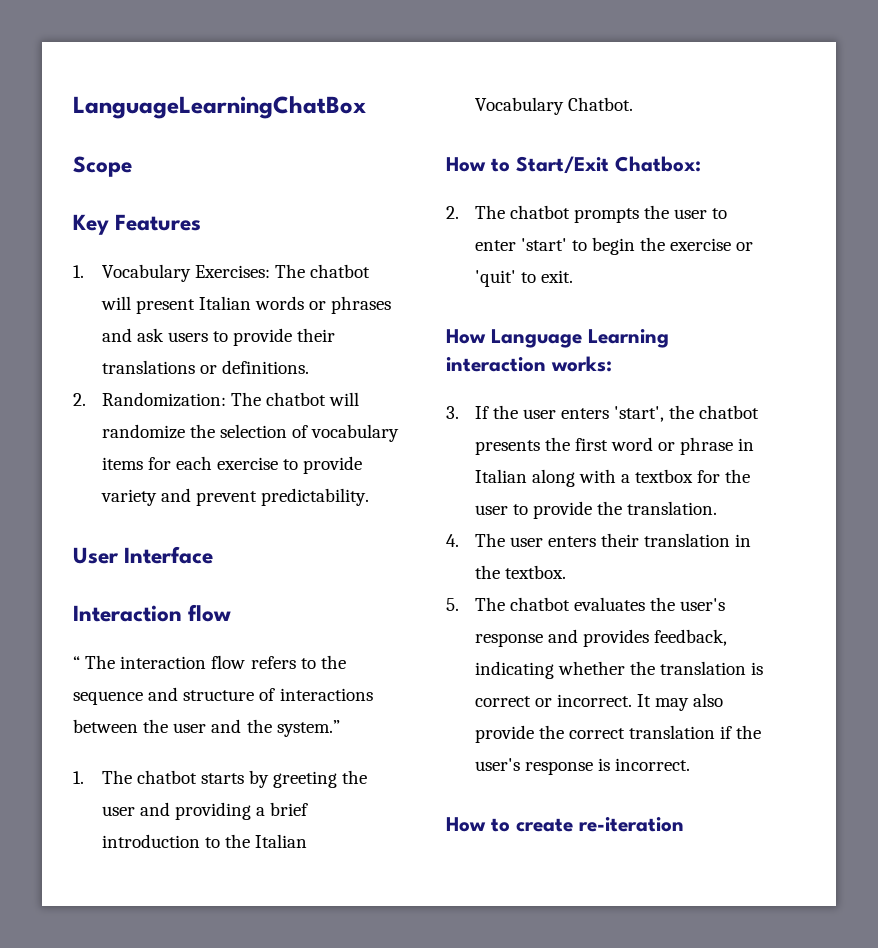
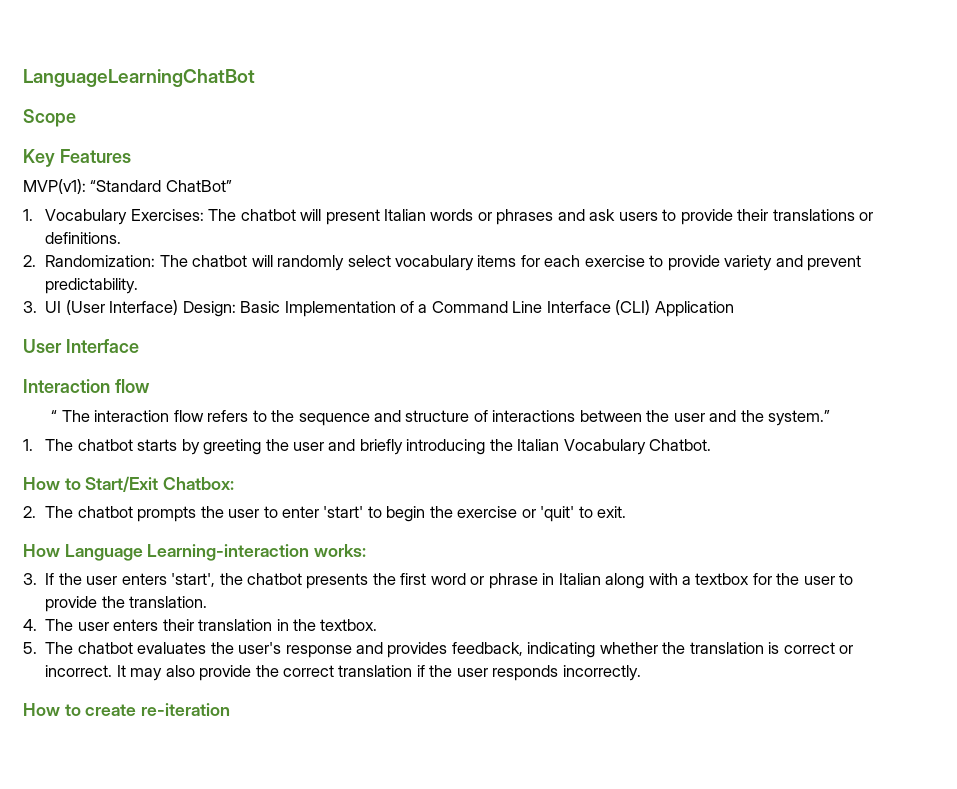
- LanguageLearningChatBox
+ LanguageLearningChatBot
+ MVP(v1): “Standard ChatBot”
- 2. Randomization: The chatbot will randomize the selection of vocabulary items for each exercise to provide variety and prevent predictability.
+ 2. Randomization: The chatbot will randomly select vocabulary items for each exercise to provide variety and prevent predictability.
+ 3. UI (User Interface) Design: Basic Implementation of a Command Line Interface (CLI) Application
- 1. The chatbot starts by greeting the user and providing a brief introduction to the Italian Vocabulary Chatbot.
+ 1. The chatbot starts by greeting the user and briefly introducing the Italian Vocabulary Chatbot.
- How Language Learning interaction works:
+ How Language Learning-interaction works:
- It may also provide the correct translation if the user's response is incorrect.
+ It may also provide the correct translation if the user responds incorrectly.

